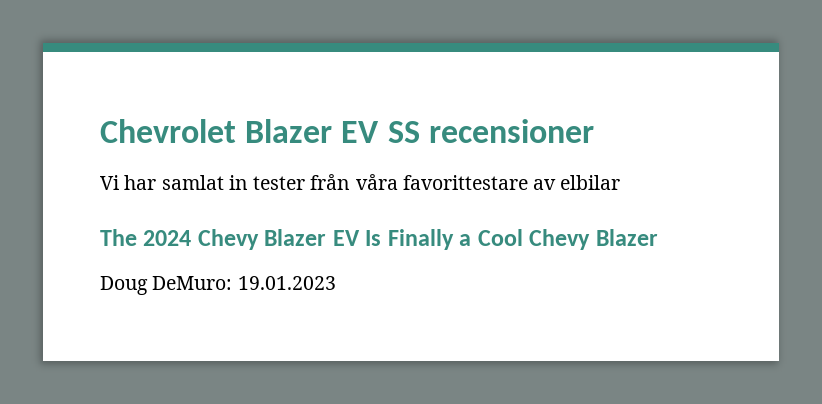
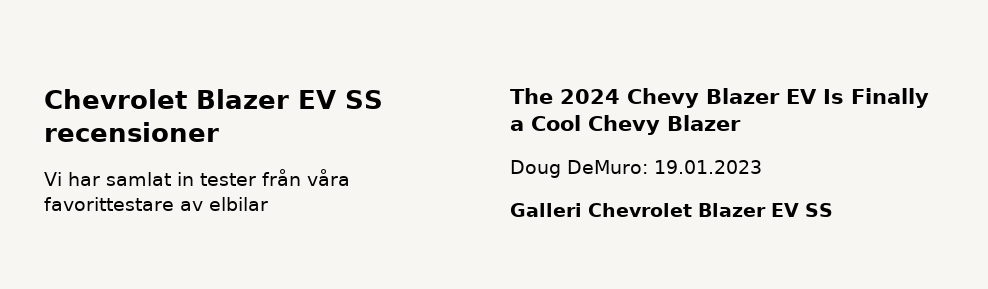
+ Galleri Chevrolet Blazer EV SS

